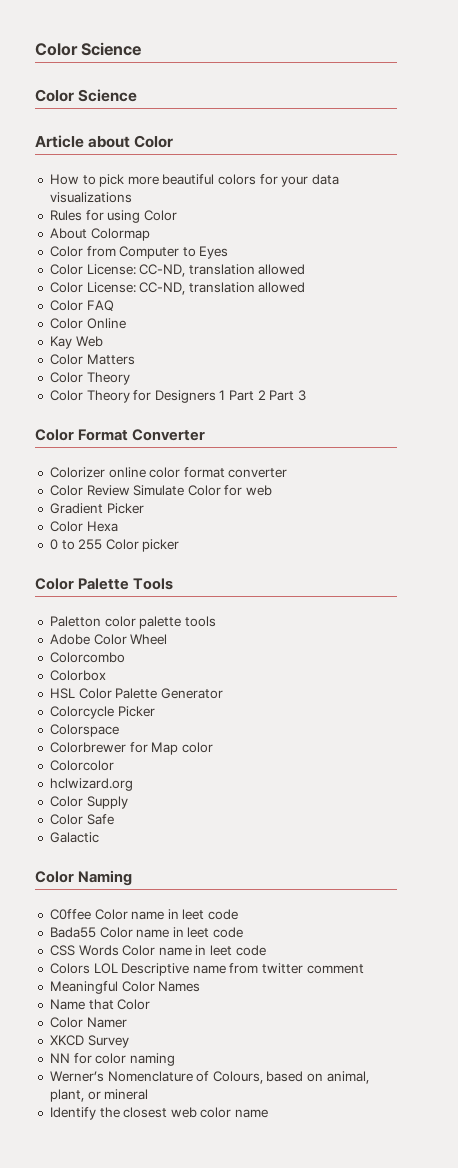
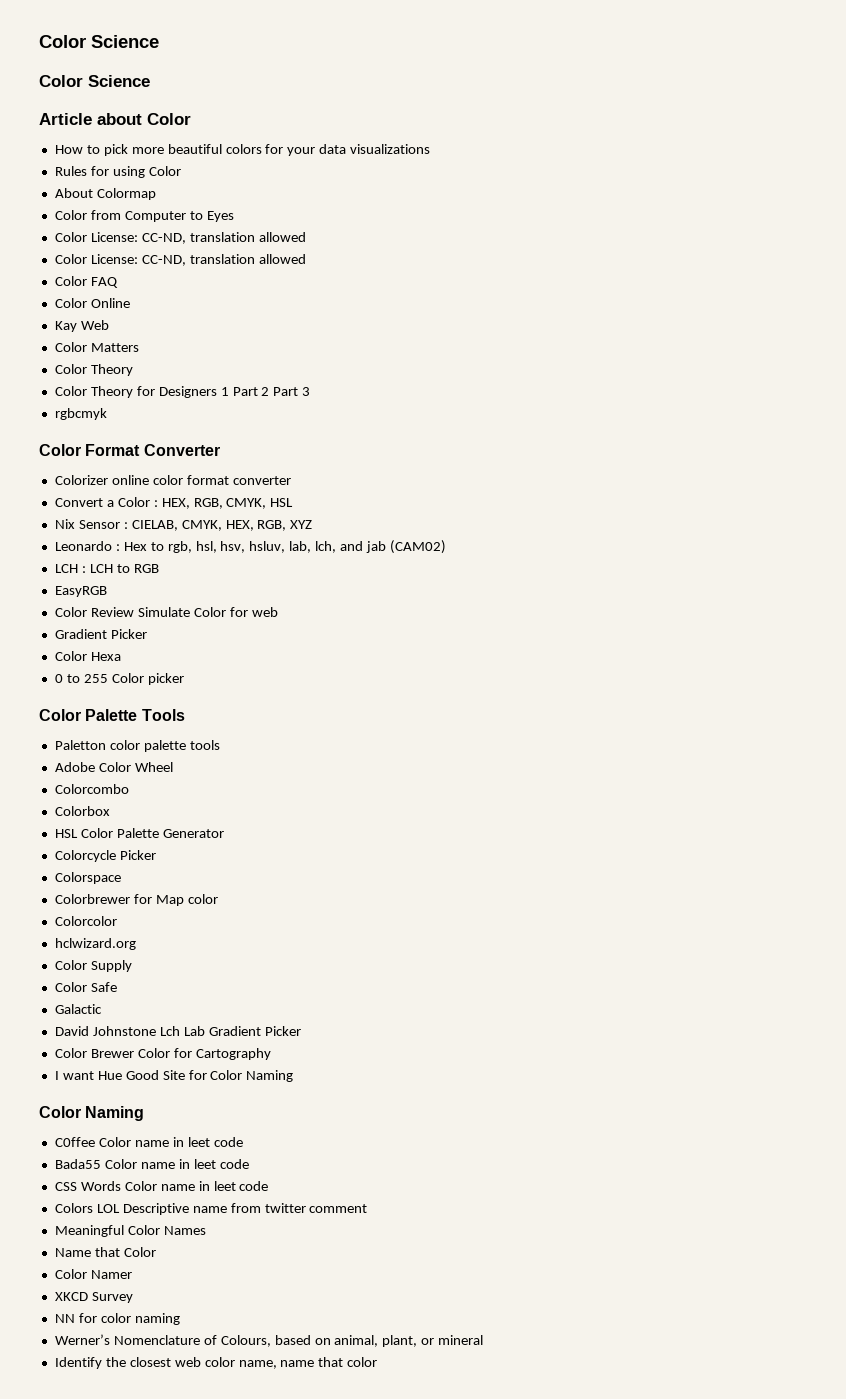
+ rgbcmyk
+ Convert a Color : HEX, RGB, CMYK, HSL
+ Nix Sensor : CIELAB, CMYK, HEX, RGB, XYZ
+ Leonardo : Hex to rgb, hsl, hsv, hsluv, lab, lch, and jab (CAM02)
+ LCH : LCH to RGB
+ EasyRGB
+ David Johnstone Lch Lab Gradient Picker
+ Color Brewer Color for Cartography
+ I want Hue Good Site for Color Naming
- Identify the closest web color name
+ Identify the closest web color name, name that color

